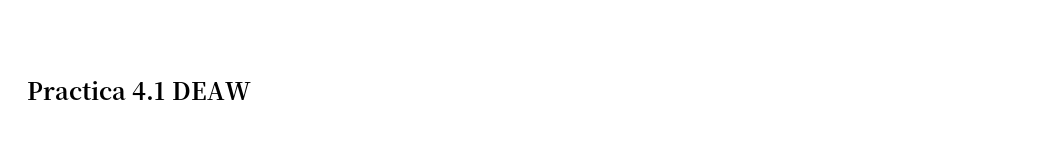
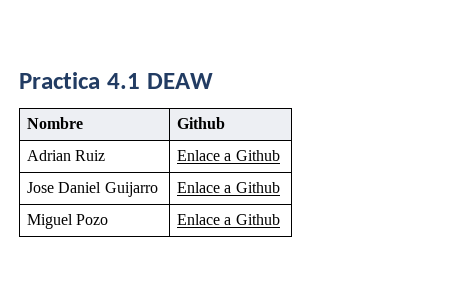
+ Nombre | Github
+ Adrian Ruiz | Enlace a Github
+ Jose Daniel Guijarro | Enlace a Github
+ Miguel Pozo | Enlace a Github

